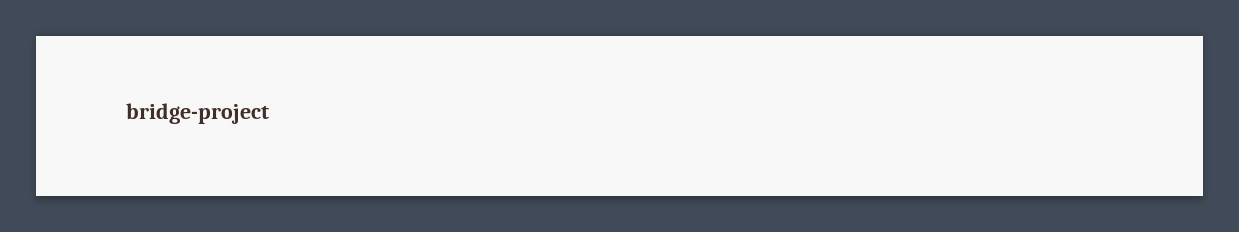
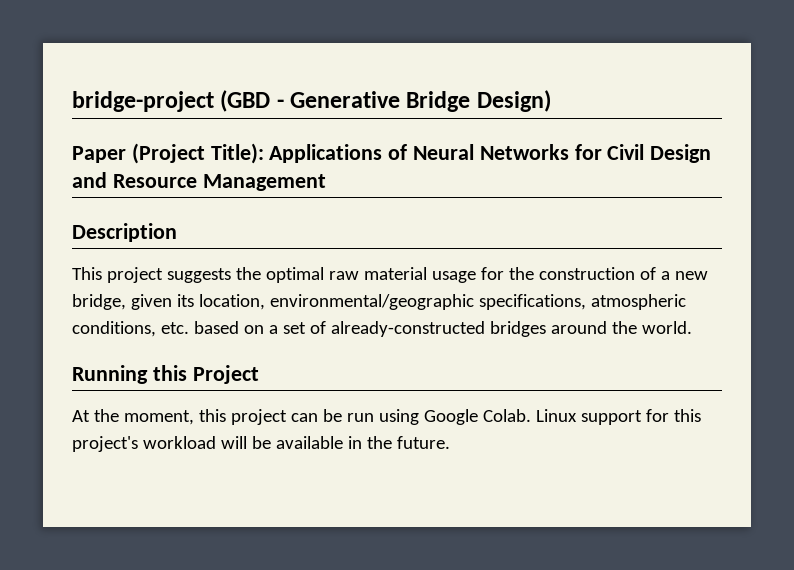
- bridge-project
+ bridge-project (GBD - Generative Bridge Design)
+ Paper (Project Title): Applications of Neural Networks for Civil Design and Resource Management
+ Description
+ This project suggests the optimal raw material usage for the construction of a new bridge, given its location, environmental/geographic specifications, atmospheric conditions, etc. based on a set of already-constructed bridges around the world.
+ Running this Project
+ At the moment, this project can be run using Google Colab. Linux support for this project's workload will be available in the future.

